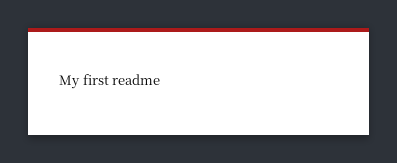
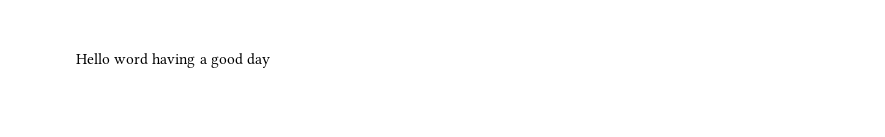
- My first readme
+ Hello word having a good day

